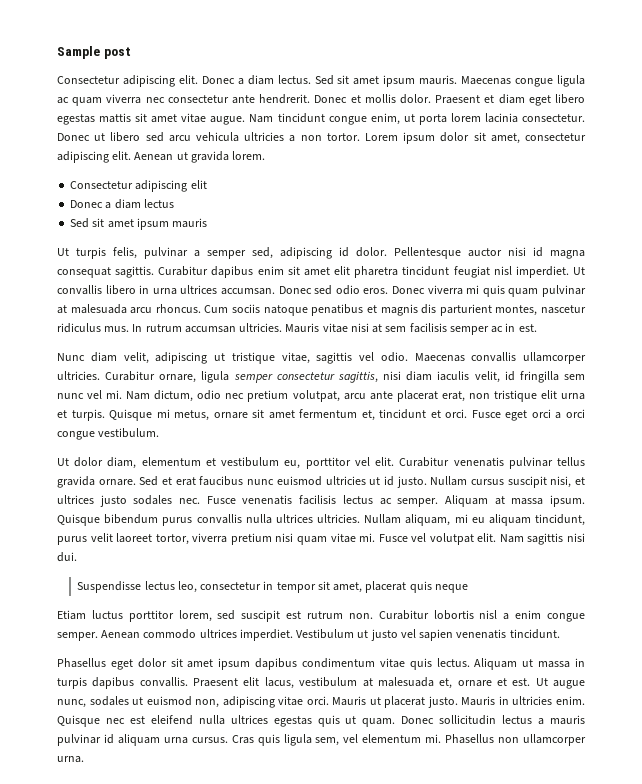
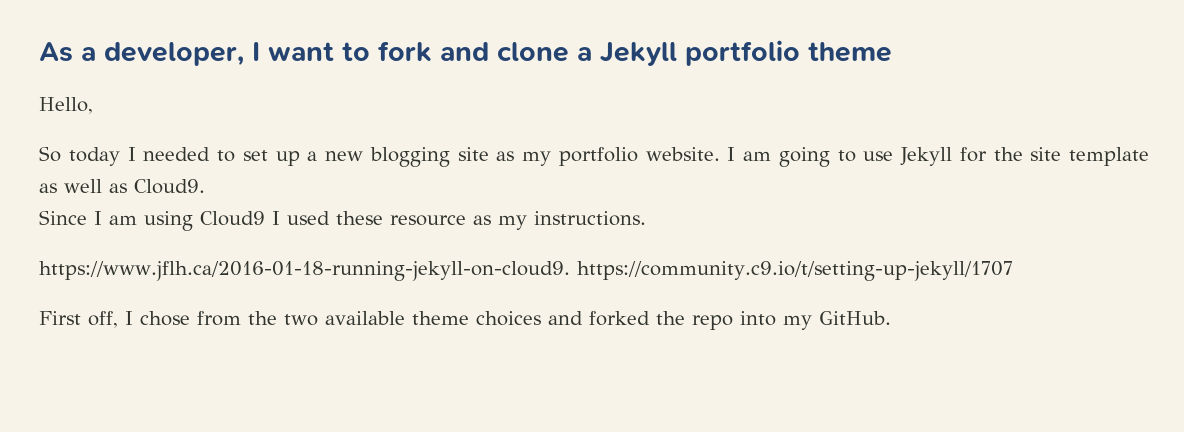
- Sample post
- Consectetur adipiscing elit. Donec a diam lectus. Sed sit amet ipsum mauris. Maecenas congue ligula ac quam viverra nec consectetur ante hendrerit. Donec et mollis dolor. Praesent et diam eget libero egestas mattis sit amet vitae augue. Nam tincidunt congue enim, ut porta lorem lacinia consectetur. Donec ut libero sed arcu vehicula ultricies a non tortor. Lorem ipsum dolor sit amet, consectetur adipiscing elit. Aenean ut gravida lorem.
- Consectetur adipiscing elit
- Donec a diam lectus
- Sed sit amet ipsum mauris
- Ut turpis felis, pulvinar a semper sed, adipiscing id dolor. Pellentesque auctor nisi id magna consequat sagittis. Curabitur dapibus enim sit amet elit pharetra tincidunt feugiat nisl imperdiet. Ut convallis libero in urna ultrices accumsan. Donec sed odio eros. Donec viverra mi quis quam pulvinar at malesuada arcu rhoncus. Cum sociis natoque penatibus et magnis dis parturient montes, nascetur ridiculus mus. In rutrum accumsan ultricies. Mauris vitae nisi at sem facilisis semper ac in est.
- Nunc diam velit, adipiscing ut tristique vitae, sagittis vel odio. Maecenas convallis ullamcorper ultricies. Curabitur ornare, ligula semper consectetur sagittis, nisi diam iaculis velit, id fringilla sem nunc vel mi. Nam dictum, odio nec pretium volutpat, arcu ante placerat erat, non tristique elit urna et turpis. Quisque mi metus, ornare sit amet fermentum et, tincidunt et orci. Fusce eget orci a orci congue vestibulum.
- Ut dolor diam, elementum et vestibulum eu, porttitor vel elit. Curabitur venenatis pulvinar tellus gravida ornare. Sed et erat faucibus nunc euismod ultricies ut id justo. Nullam cursus suscipit nisi, et ultrices justo sodales nec. Fusce venenatis facilisis lectus ac semper. Aliquam at massa ipsum. Quisque bibendum purus convallis nulla ultrices ultricies. Nullam aliquam, mi eu aliquam tincidunt, purus velit laoreet tortor, viverra pretium nisi quam vitae mi. Fusce vel volutpat elit. Nam sagittis nisi dui.
- Suspendisse lectus leo, consectetur in tempor sit amet, placerat quis neque
- Etiam luctus porttitor lorem, sed suscipit est rutrum non. Curabitur lobortis nisl a enim congue semper. Aenean commodo ultrices imperdiet. Vestibulum ut justo vel sapien venenatis tincidunt.
- Phasellus eget dolor sit amet ipsum dapibus condimentum vitae quis lectus. Aliquam ut massa in turpis dapibus convallis. Praesent elit lacus, vestibulum at malesuada et, ornare et est. Ut augue nunc, sodales ut euismod non, adipiscing vitae orci. Mauris ut placerat justo. Mauris in ultricies enim. Quisque nec est eleifend nulla ultrices egestas quis ut quam. Donec sollicitudin lectus a mauris pulvinar id aliquam urna cursus. Cras quis ligula sem, vel elementum mi. Phasellus non ullamcorper urna.
+ As a developer, I want to fork and clone a Jekyll portfolio theme
+ Hello,
+ So today I needed to set up a new blogging site as my portfolio website. I am going to use Jekyll for the site template as well as Cloud9.
+ Since I am using Cloud9 I used these resource as my instructions.
+ https://www.jflh.ca/2016-01-18-running-jekyll-on-cloud9. https://community.c9.io/t/setting-up-jekyll/1707
+ First off, I chose from the two available theme choices and forked the repo into my GitHub.

